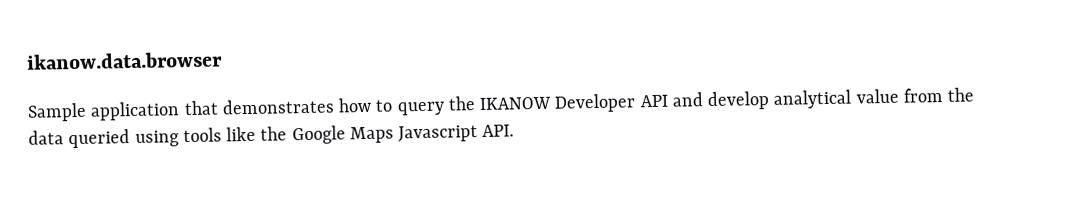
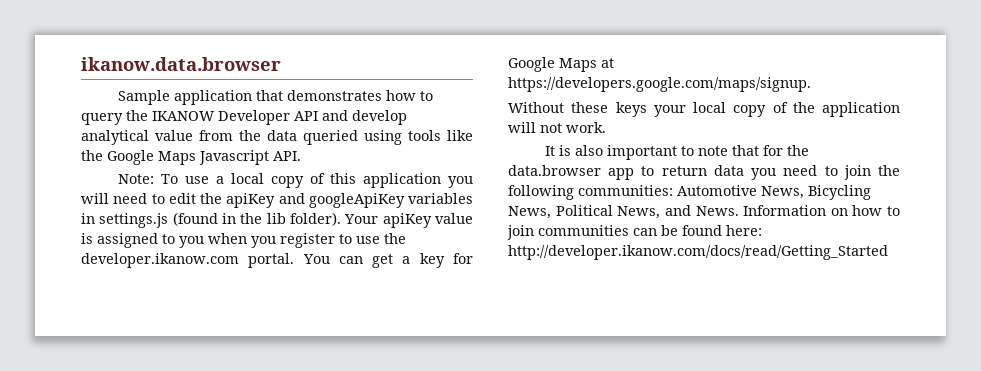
+ Note: To use a local copy of this application you will need to edit the apiKey and googleApiKey variables in settings.js (found in the lib folder). Your apiKey value is assigned to you when you register to use the developer.ikanow.com portal. You can get a key for Google Maps at https://developers.google.com/maps/signup.
+ Without these keys your local copy of the application will not work.
+ It is also important to note that for the data.browser app to return data you need to join the following communities: Automotive News, Bicycling News, Political News, and News. Information on how to join communities can be found here: http://developer.ikanow.com/docs/read/Getting_Started

